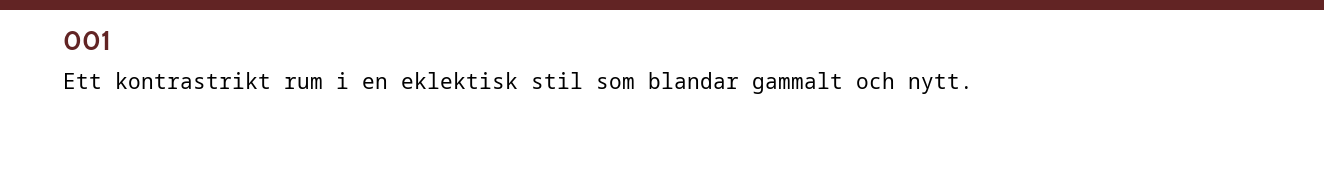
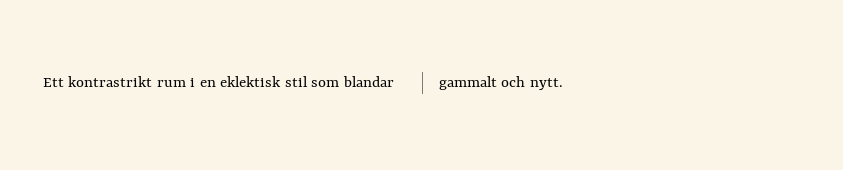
- 001

